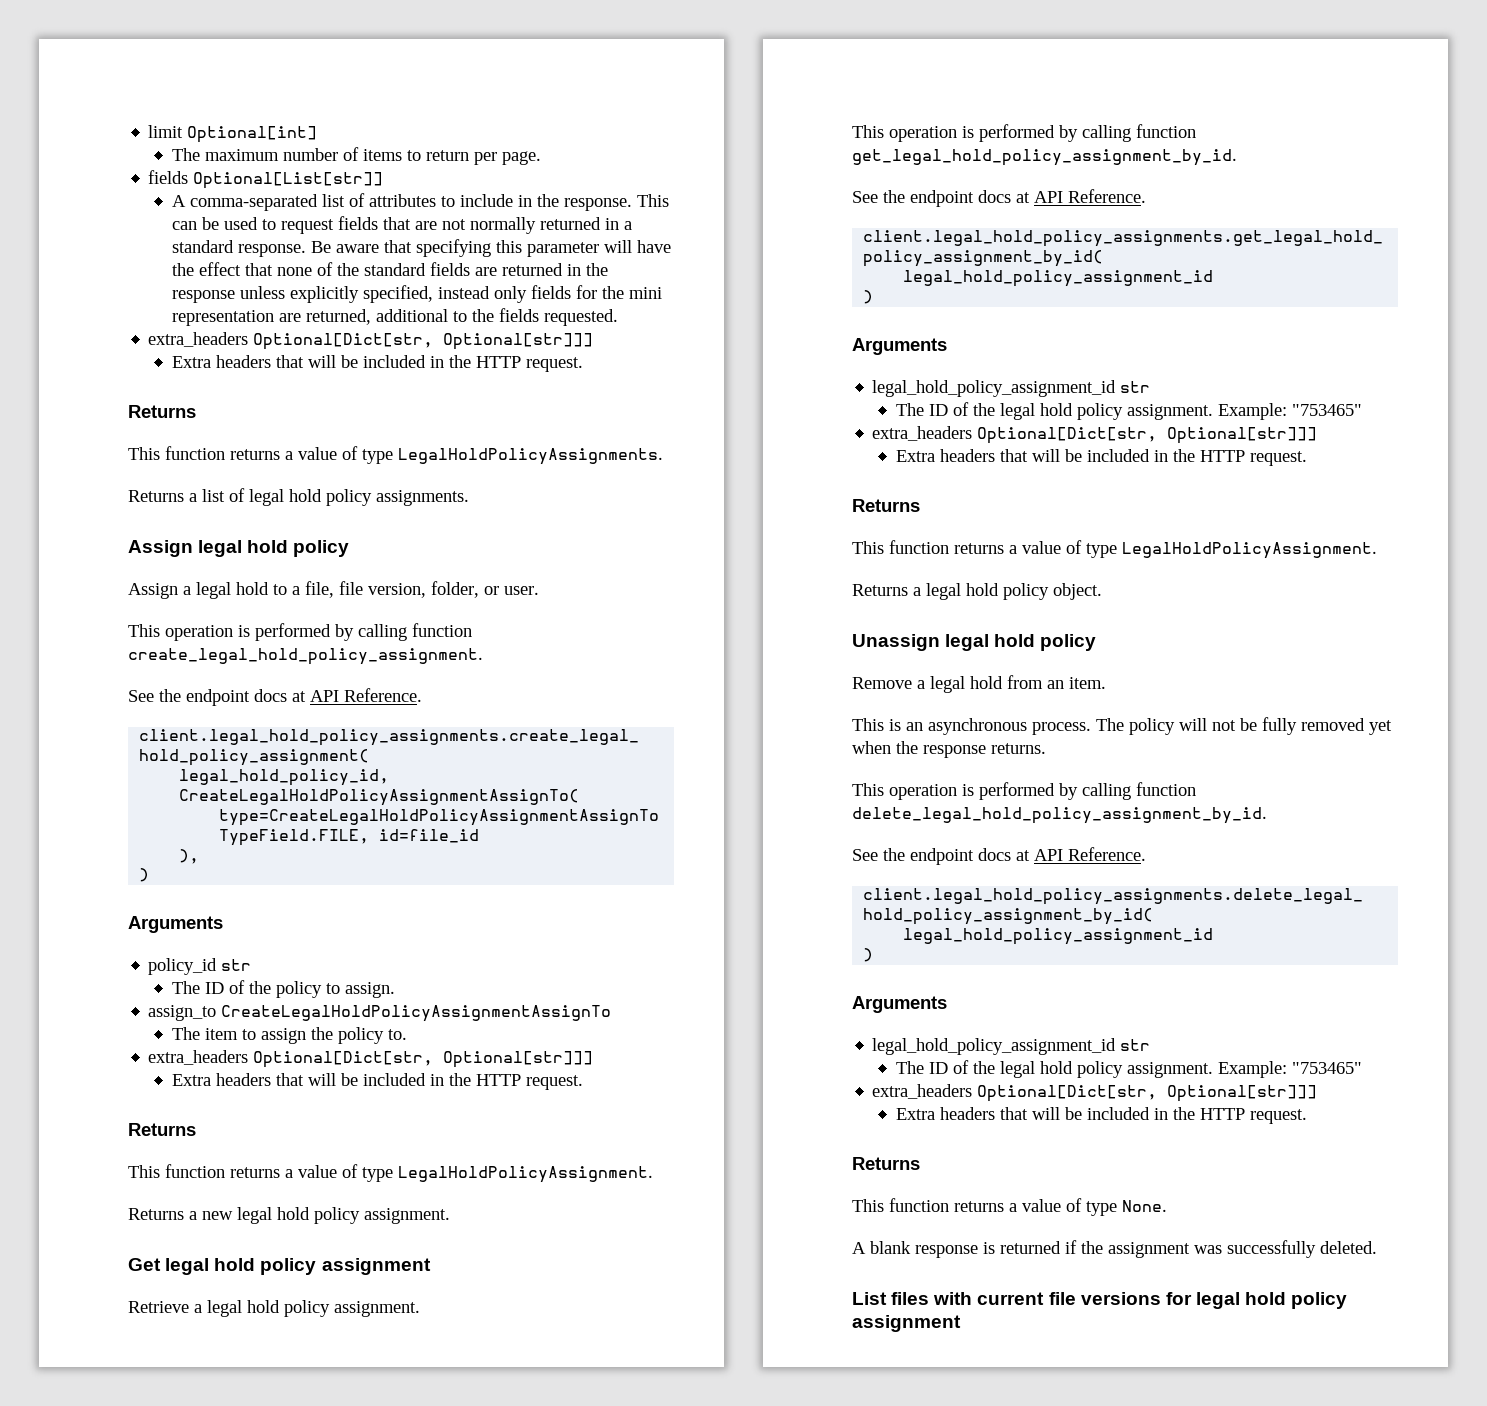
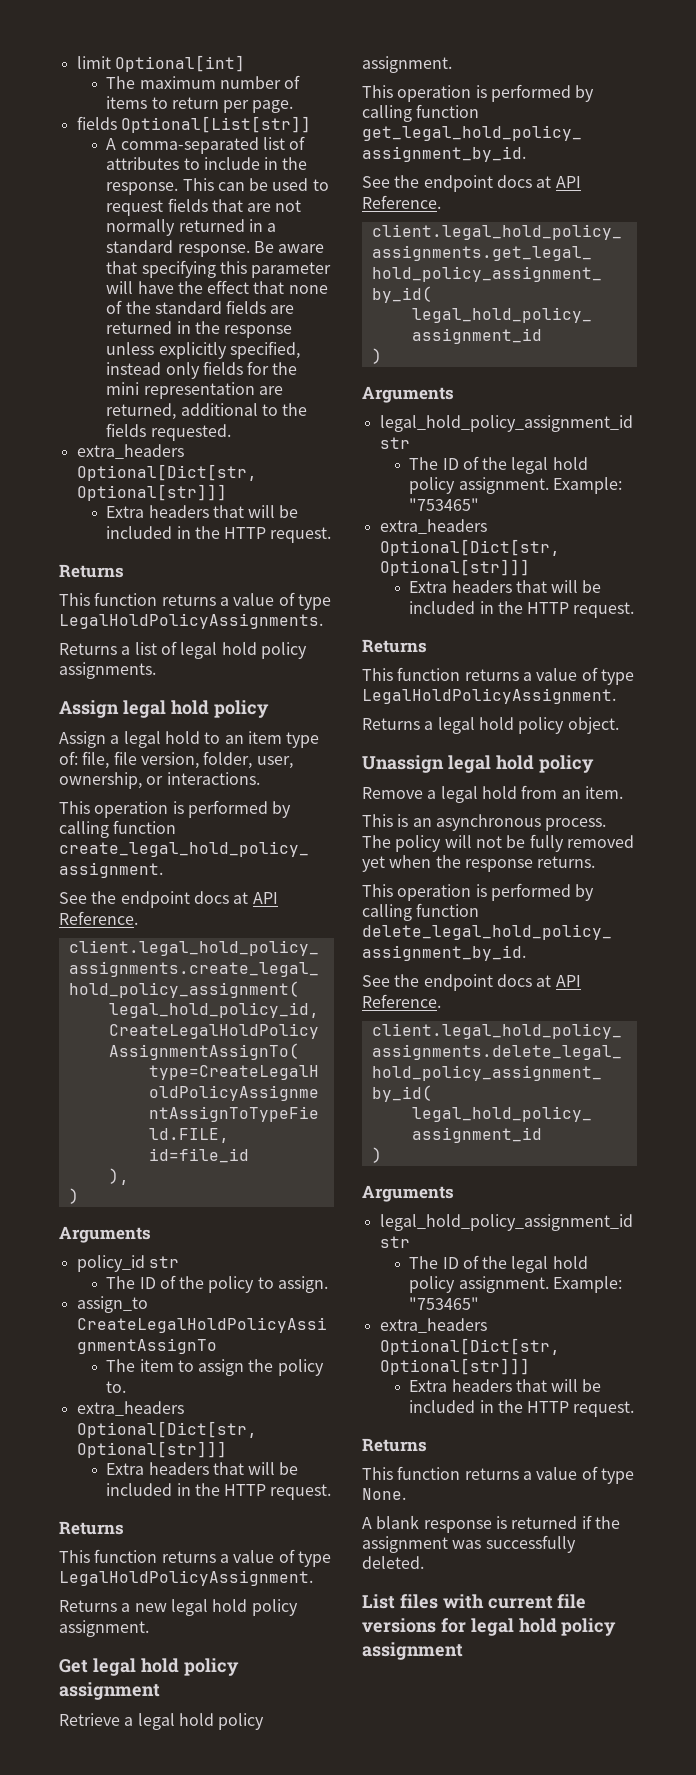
- Assign a legal hold to a file, file version, folder, or user.
+ Assign a legal hold to an item type of: file, file version, folder, user, ownership, or interactions.

